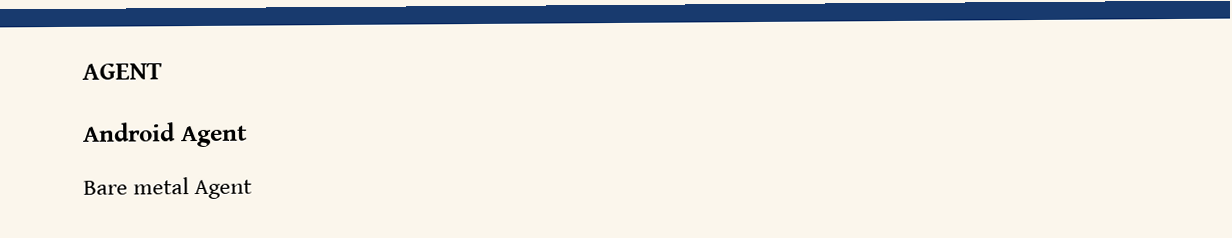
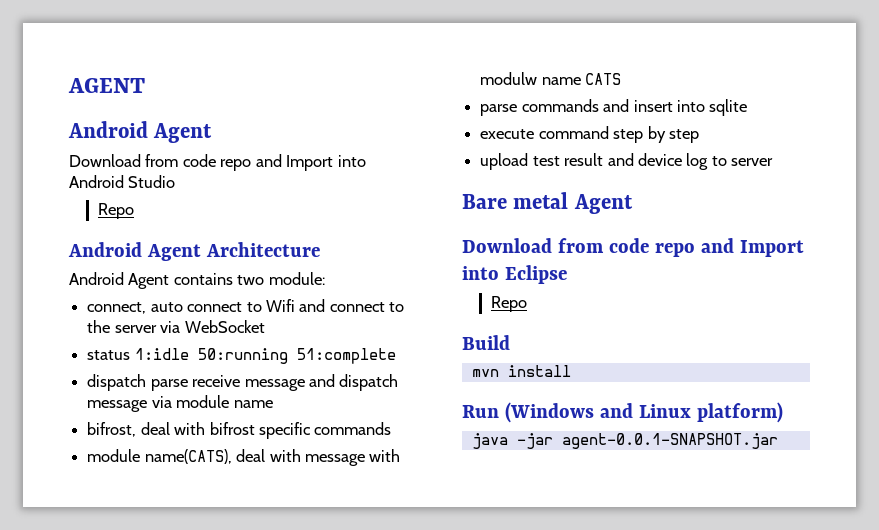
+ Download from code repo and Import into Android Studio
+ Repo
+ Android Agent Architecture
+ Android Agent contains two module:
+ connect, auto connect to Wifi and connect to the server via WebSocket
+ status 1:idle 50:running 51:complete
+ dispatch parse receive message and dispatch message via module name
+ bifrost, deal with bifrost specific commands
+ module name(CATS), deal with message with modulw name CATS
+ parse commands and insert into sqlite
+ execute command step by step
+ upload test result and device log to server
  Bare metal Agent
+ Download from code repo and Import into Eclipse
+ Repo
+ Build
+ mvn install
+ Run (Windows and Linux platform)
+ java -jar agent-0.0.1-SNAPSHOT.jar

